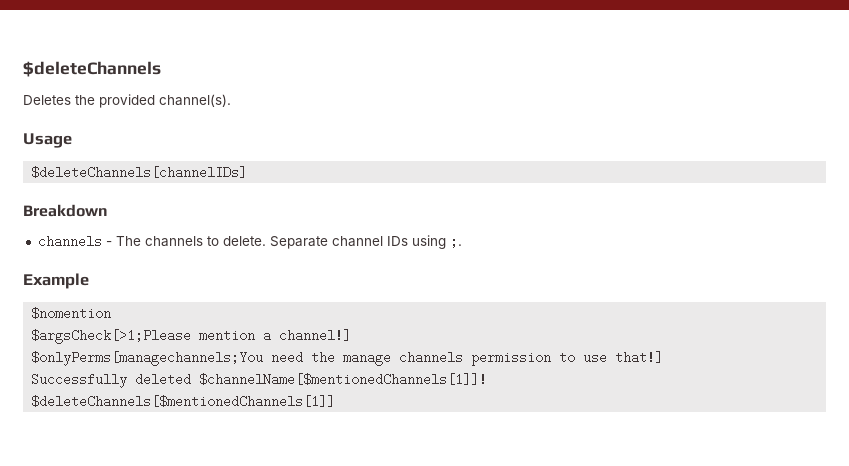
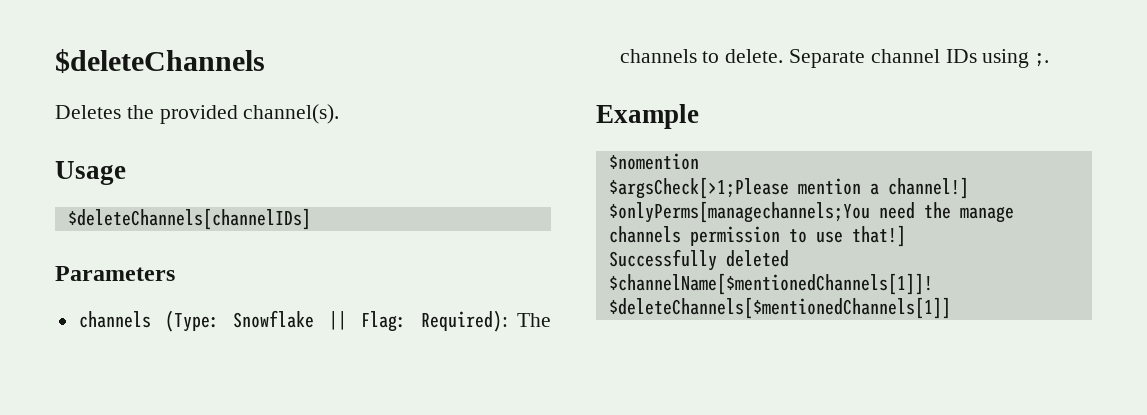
- Breakdown
- channels - The channels to delete.
+ Parameters
+ channels (Type: Snowflake || Flag: Required): The channels to delete.

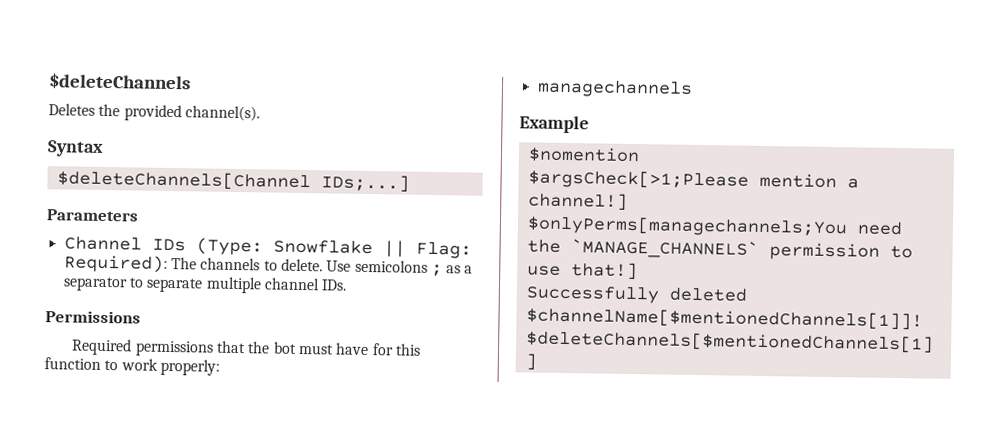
- Usage
- $deleteChannels[channelIDs]
+ Syntax
+ $deleteChannels[Channel IDs;...]
- channels (Type: Snowflake || Flag: Required): The channels to delete.
+ Channel IDs (Type: Snowflake || Flag: Required): The channels to delete.
- Separate channel IDs using ;.
+ Use semicolons ; as a separator to separate multiple channel IDs.
+ Permissions
+ Required permissions that the bot must have for this function to work properly:
+ managechannels
- $onlyPerms[managechannels;You need the manage channels permission to use that!]
+ $onlyPerms[managechannels;You need the `MANAGE_CHANNELS` permission to use that!]

